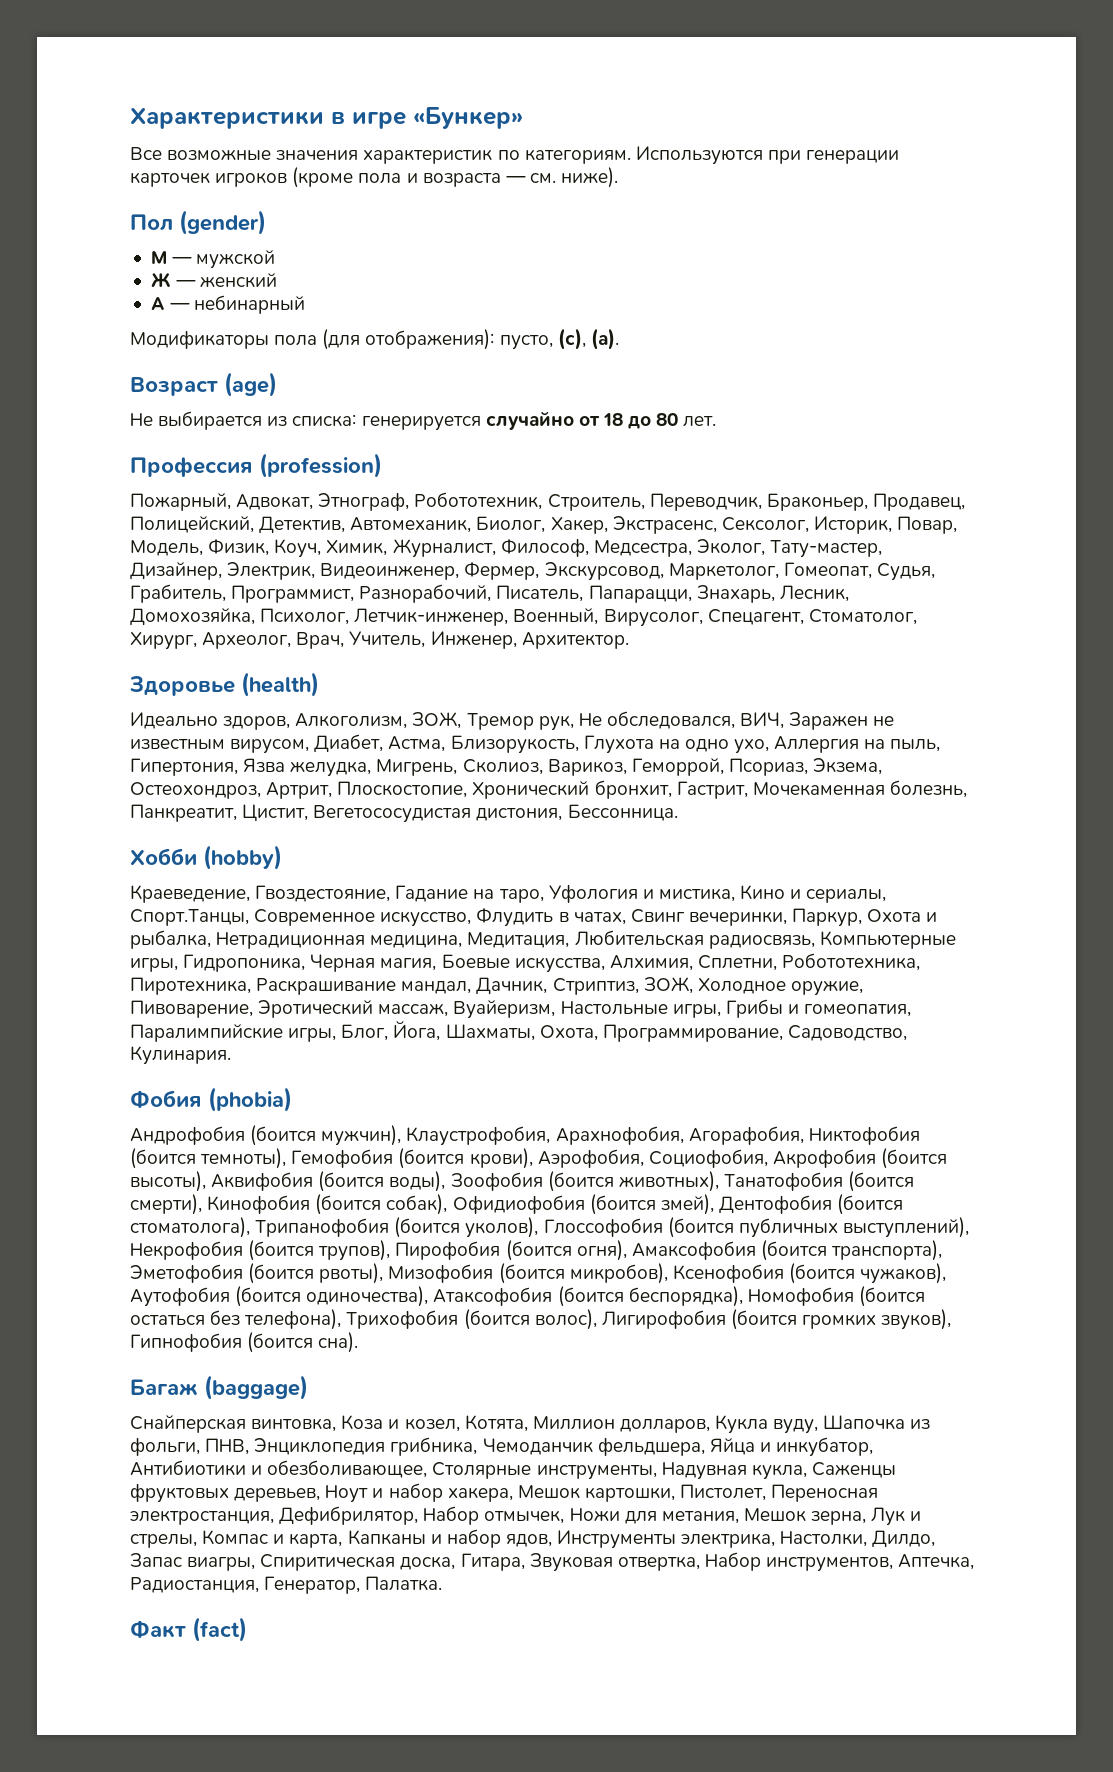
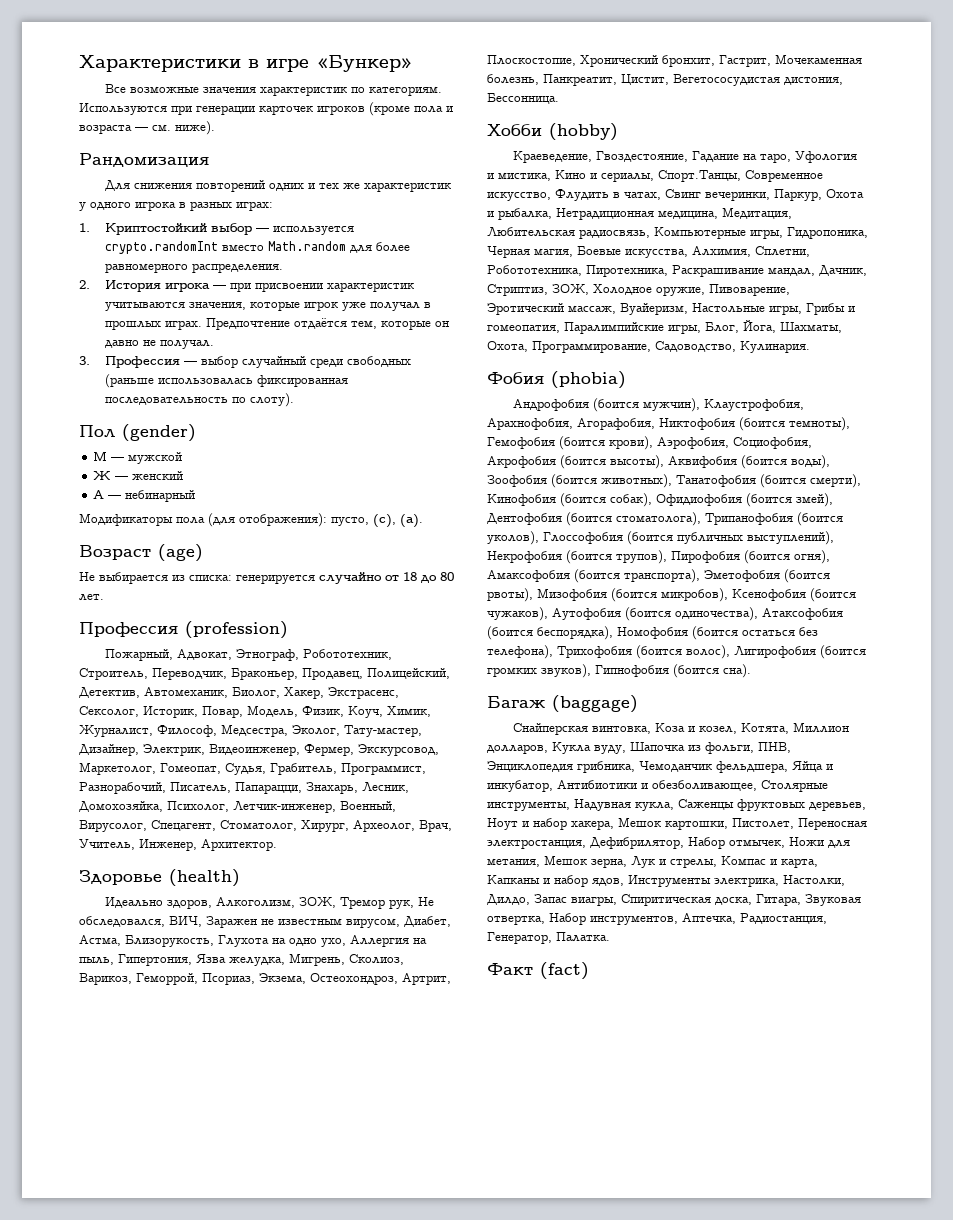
+ Рандомизация
+ Для снижения повторений одних и тех же характеристик у одного игрока в разных играх:
+ 1. Криптостойкий выбор — используется crypto.randomInt вместо Math.random для более равномерного распределения.
+ 2. История игрока — при присвоении характеристик учитываются значения, которые игрок уже получал в прошлых играх. Предпочтение отдаётся тем, которые он давно не получал.
+ 3. Профессия — выбор случайный среди свободных (раньше использовалась фиксированная последовательность по слоту).

